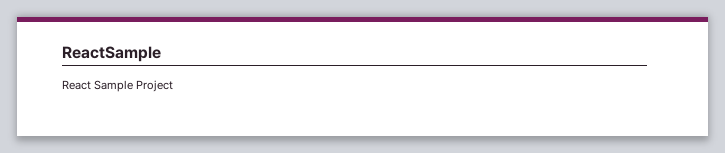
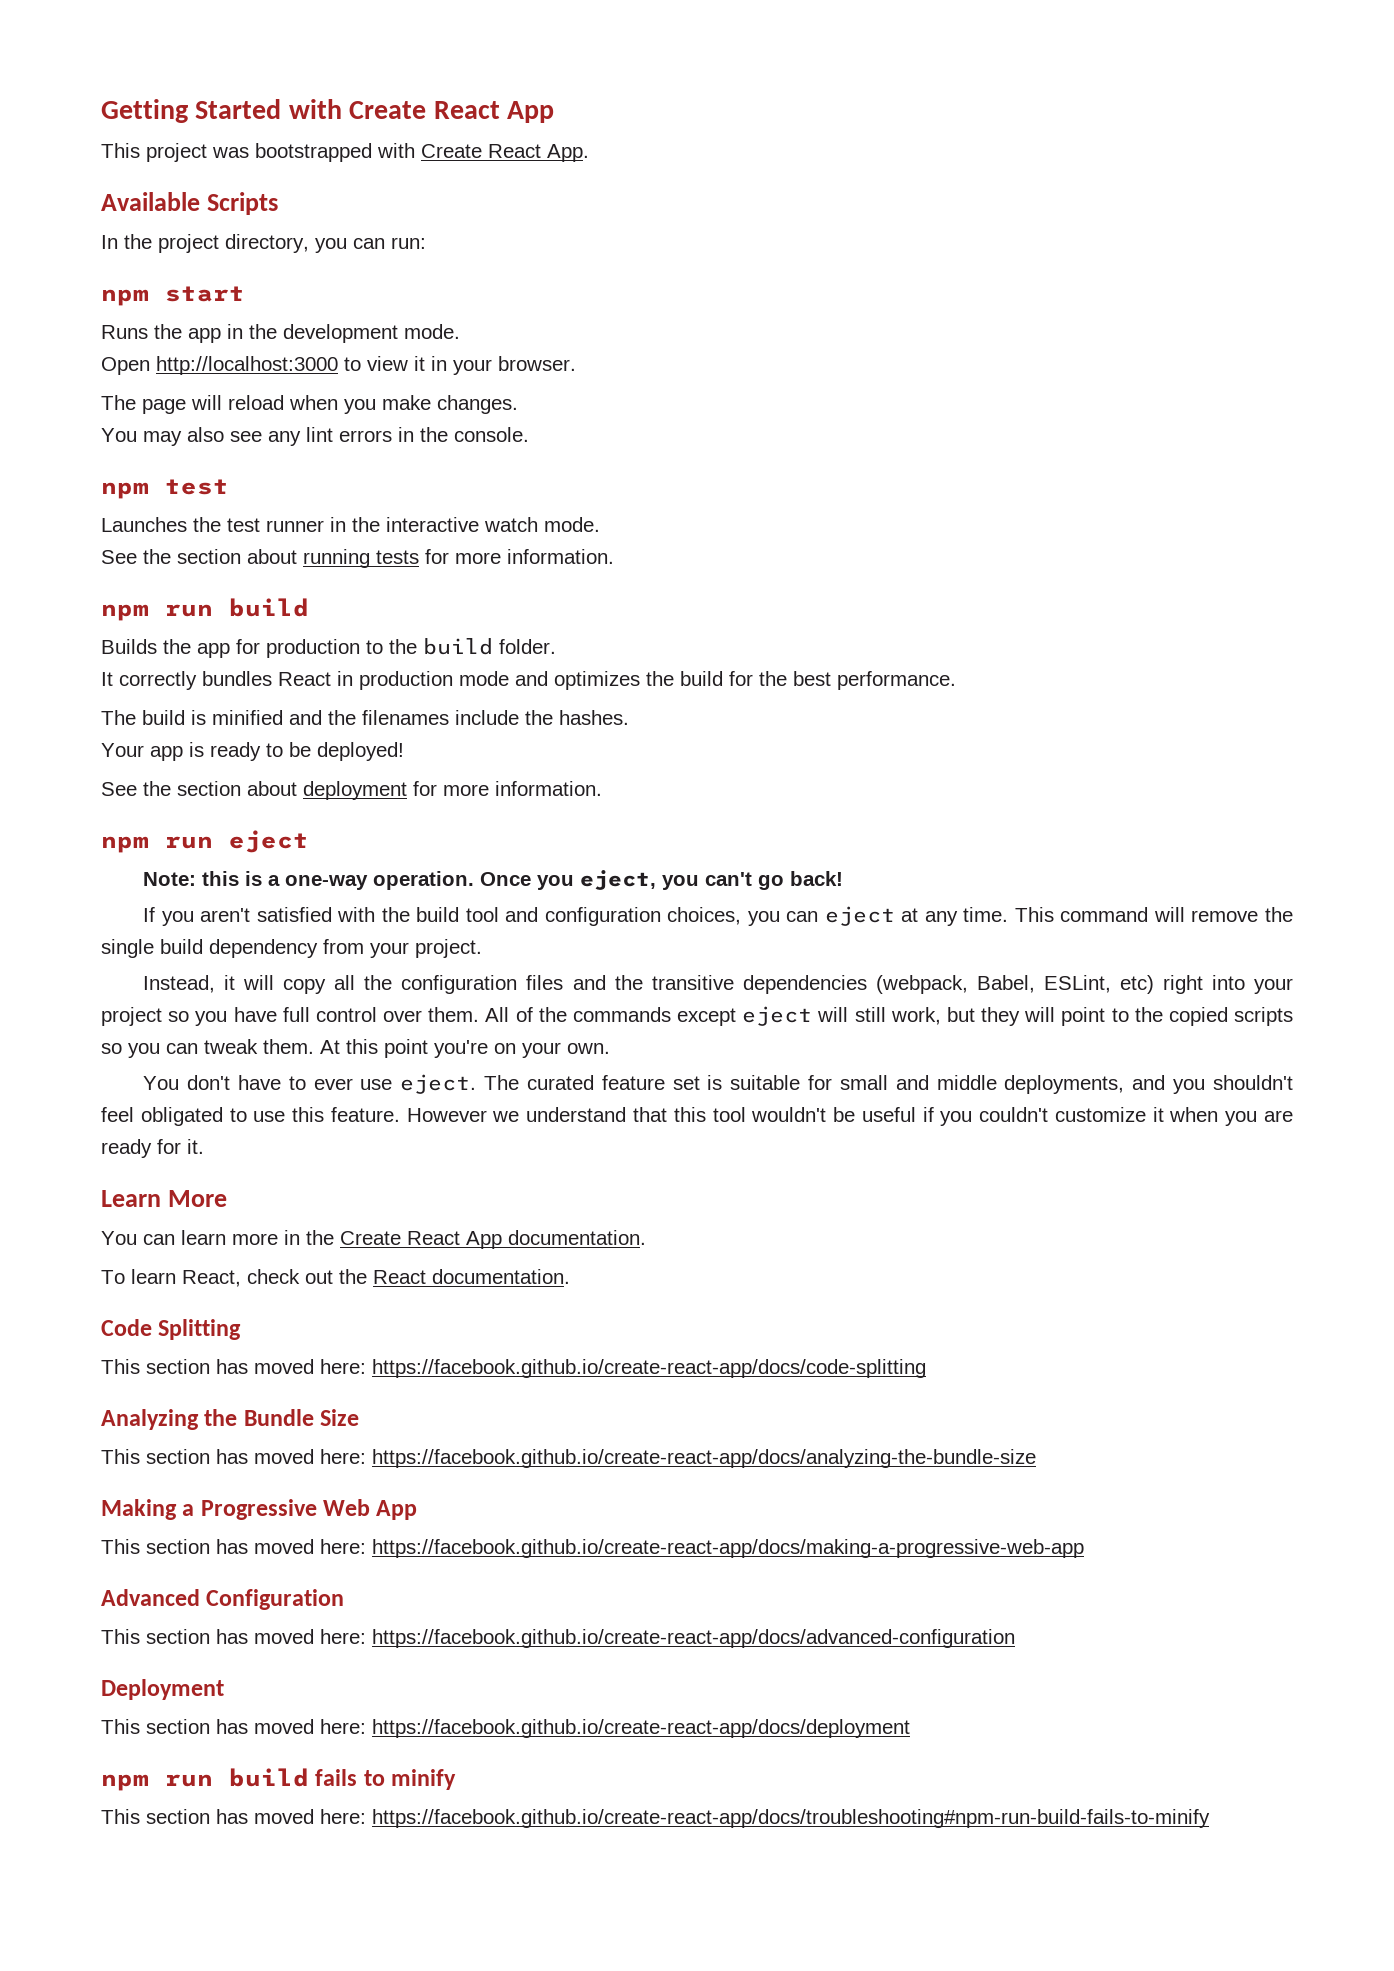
- ReactSample
- React Sample Project
+ Getting Started with Create React App
+ This project was bootstrapped with Create React App.
+ Available Scripts
+ In the project directory, you can run:
+ npm start
+ Runs the app in the development mode.
+ Open http://localhost:3000 to view it in your browser.
+ The page will reload when you make changes.
+ You may also see any lint errors in the console.
+ npm test
+ Launches the test runner in the interactive watch mode.
+ See the section about running tests for more information.
+ npm run build
+ Builds the app for production to the build folder.
+ It correctly bundles React in production mode and optimizes the build for the best performance.
+ The build is minified and the filenames include the hashes.
+ Your app is ready to be deployed!
+ See the section about deployment for more information.
+ npm run eject
+ Note: this is a one-way operation. Once you eject, you can't go back!
+ If you aren't satisfied with the build tool and configuration choices, you can eject at any time. This command will remove the single build dependency from your project.
+ Instead, it will copy all the configuration files and the transitive dependencies (webpack, Babel, ESLint, etc) right into your project so you have full control over them. All of the commands except eject will still work, but they will point to the copied scripts so you can tweak them. At this point you're on your own.
+ You don't have to ever use eject. The curated feature set is suitable for small and middle deployments, and you shouldn't feel obligated to use this feature. However we understand that this tool wouldn't be useful if you couldn't customize it when you are ready for it.
+ Learn More
+ You can learn more in the Create React App documentation.
+ To learn React, check out the React documentation.
+ Code Splitting
+ This section has moved here: https://facebook.github.io/create-react-app/docs/code-splitting
+ Analyzing the Bundle Size
+ This section has moved here: https://facebook.github.io/create-react-app/docs/analyzing-the-bundle-size
+ Making a Progressive Web App
+ This section has moved here: https://facebook.github.io/create-react-app/docs/making-a-progressive-web-app
+ Advanced Configuration
+ This section has moved here: https://facebook.github.io/create-react-app/docs/advanced-configuration
+ Deployment
+ This section has moved here: https://facebook.github.io/create-react-app/docs/deployment
+ npm run build fails to minify
+ This section has moved here: https://facebook.github.io/create-react-app/docs/troubleshooting#npm-run-build-fails-to-minify

